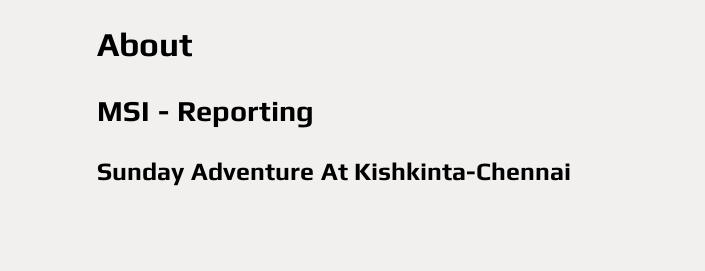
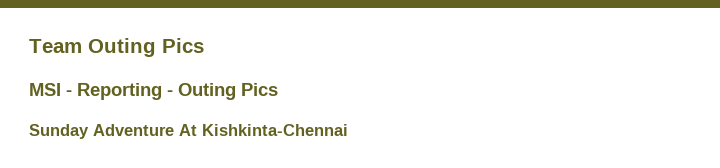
- About
+ Team Outing Pics
- MSI - Reporting
+ MSI - Reporting - Outing Pics

